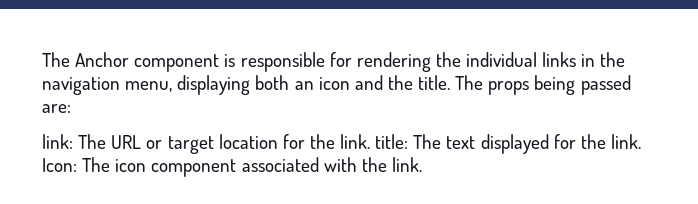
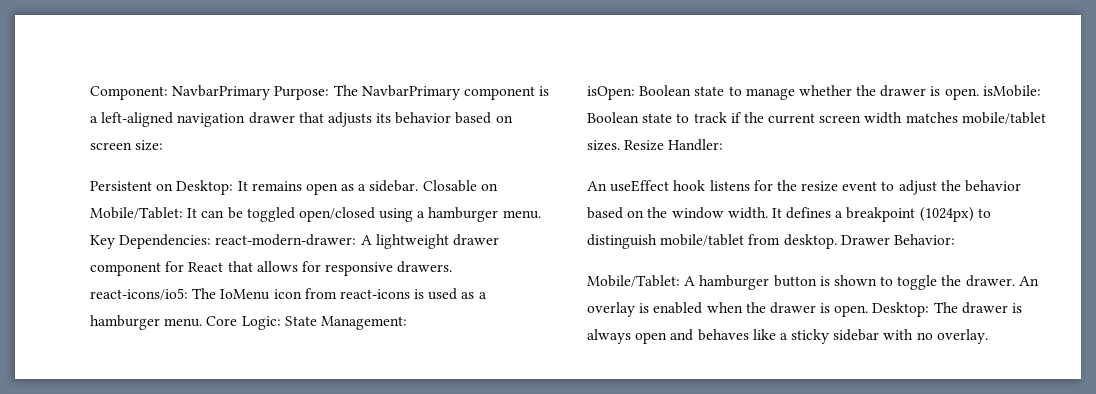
- The Anchor component is responsible for rendering the individual links in the navigation menu, displaying both an icon and the title. The props being passed are:
- link: The URL or target location for the link. title: The text displayed for the link. Icon: The icon component associated with the link.
+ Component: NavbarPrimary Purpose: The NavbarPrimary component is a left-aligned navigation drawer that adjusts its behavior based on screen size:
+ Persistent on Desktop: It remains open as a sidebar. Closable on Mobile/Tablet: It can be toggled open/closed using a hamburger menu. Key Dependencies: react-modern-drawer: A lightweight drawer component for React that allows for responsive drawers. react-icons/io5: The IoMenu icon from react-icons is used as a hamburger menu. Core Logic: State Management:
+ isOpen: Boolean state to manage whether the drawer is open. isMobile: Boolean state to track if the current screen width matches mobile/tablet sizes. Resize Handler:
+ An useEffect hook listens for the resize event to adjust the behavior based on the window width. It defines a breakpoint (1024px) to distinguish mobile/tablet from desktop. Drawer Behavior:
+ Mobile/Tablet: A hamburger button is shown to toggle the drawer. An overlay is enabled when the drawer is open. Desktop: The drawer is always open and behaves like a sticky sidebar with no overlay.

